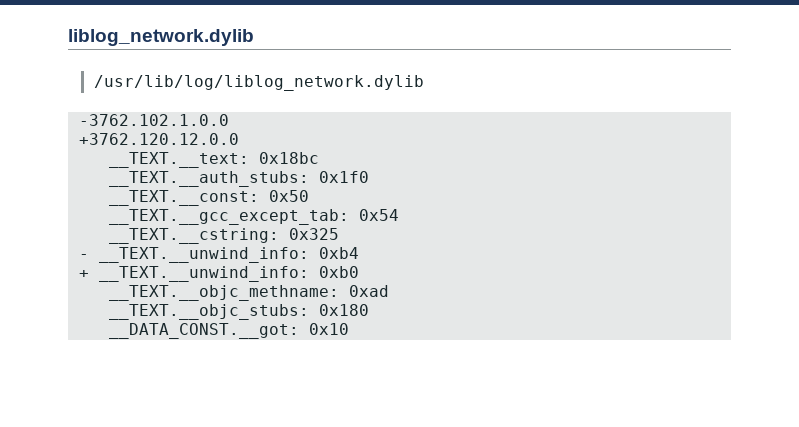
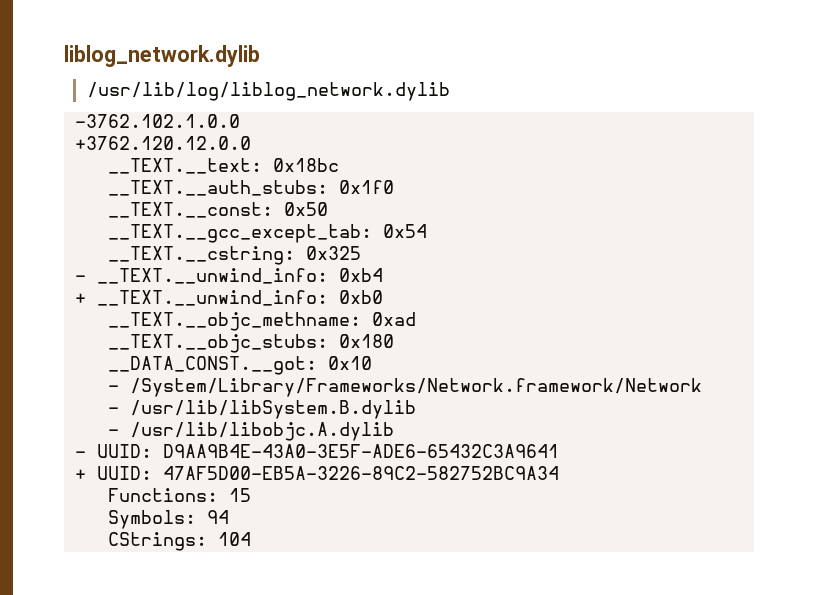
+ - /System/Library/Frameworks/Network.framework/Network
+ - /usr/lib/libSystem.B.dylib
+ - /usr/lib/libobjc.A.dylib
+ - UUID: D9AA9B4E-43A0-3E5F-ADE6-65432C3A9641
+ + UUID: 47AF5D00-EB5A-3226-89C2-582752BC9A34
+ Functions: 15
+ Symbols: 94
+ CStrings: 104

